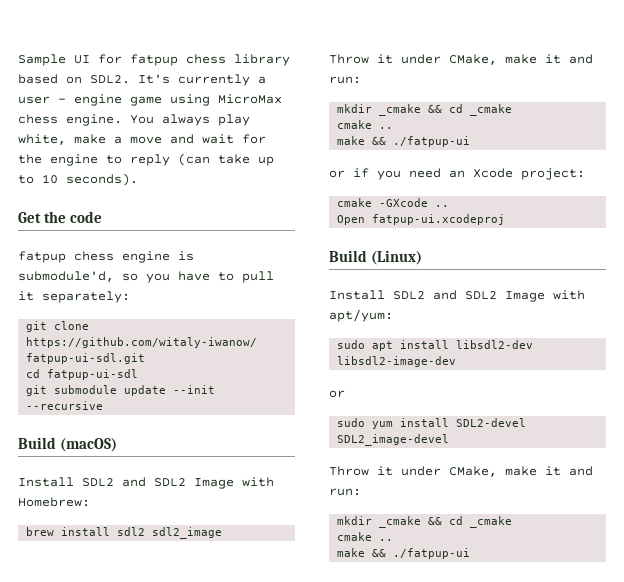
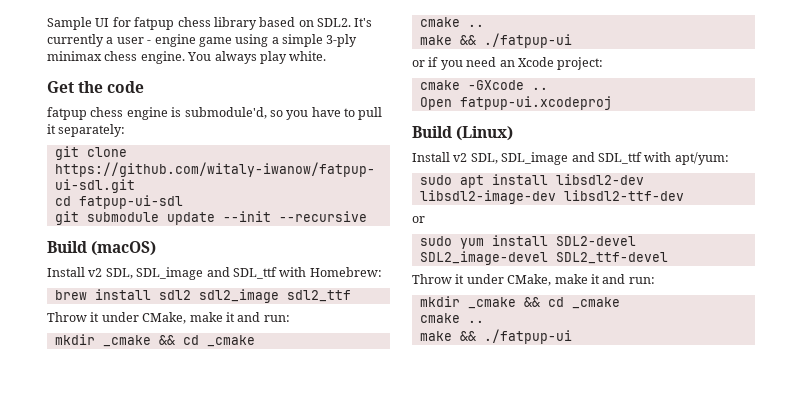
- It's currently a user - engine game using MicroMax chess engine.
+ It's currently a user - engine game using a simple 3-ply minimax chess engine.
- You always play white, make a move and wait for the engine to reply (can take up to 10 seconds).
+ You always play white.
- Install SDL2 and SDL2 Image with Homebrew:
+ Install v2 SDL, SDL_image and SDL_ttf with Homebrew:
- brew install sdl2 sdl2_image
+ brew install sdl2 sdl2_image sdl2_ttf
- Install SDL2 and SDL2 Image with apt/yum:
+ Install v2 SDL, SDL_image and SDL_ttf with apt/yum:
- sudo apt install libsdl2-dev libsdl2-image-dev
+ sudo apt install libsdl2-dev libsdl2-image-dev libsdl2-ttf-dev
- sudo yum install SDL2-devel SDL2_image-devel
+ sudo yum install SDL2-devel SDL2_image-devel SDL2_ttf-devel

